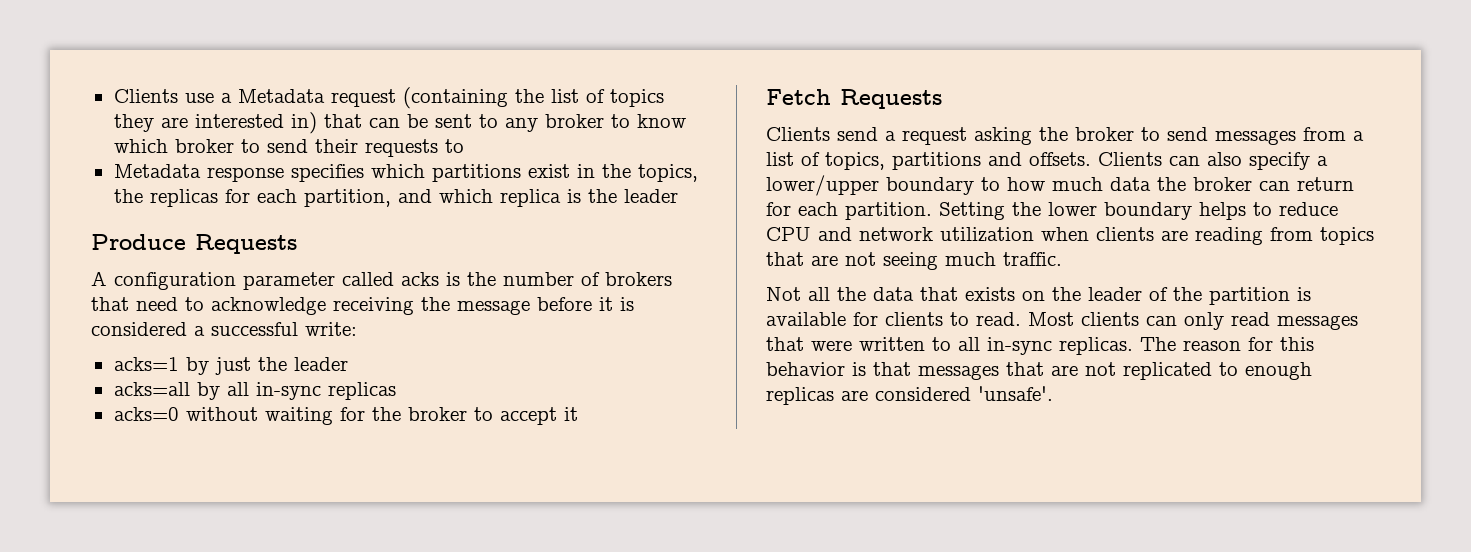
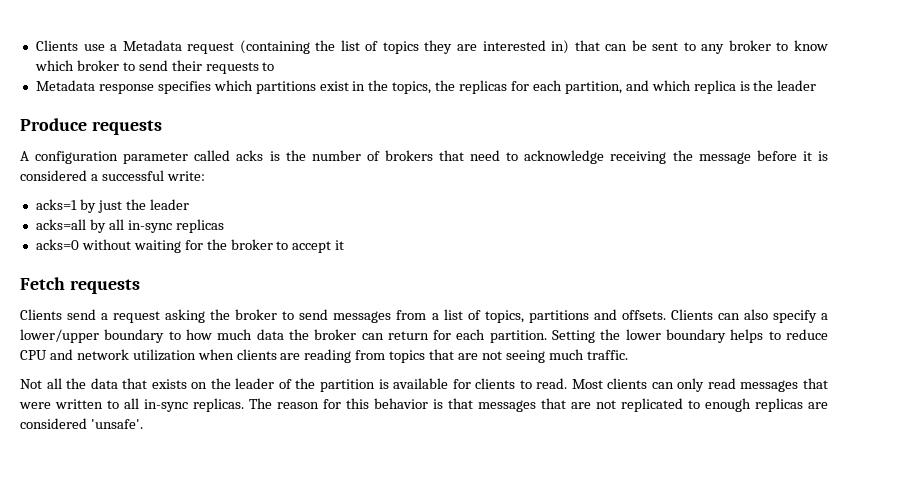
- Produce Requests
+ Produce requests
- Fetch Requests
+ Fetch requests

